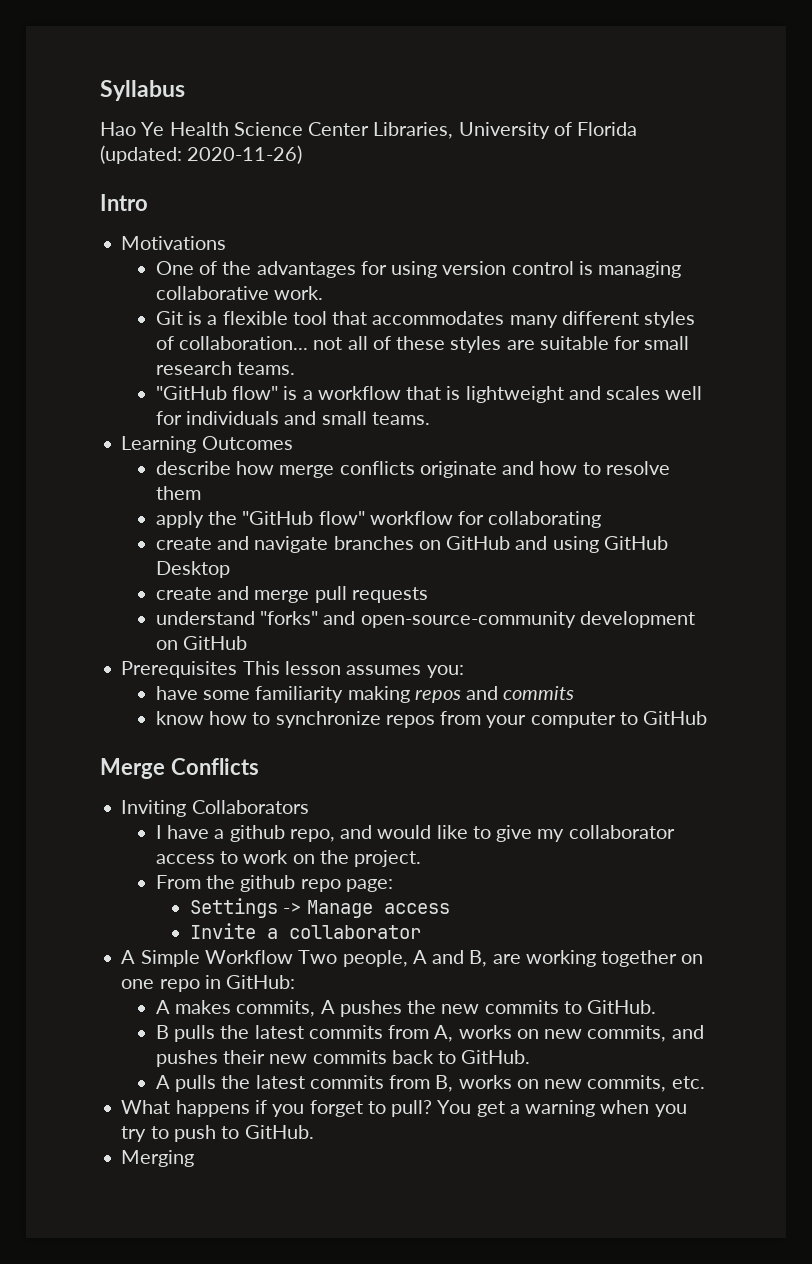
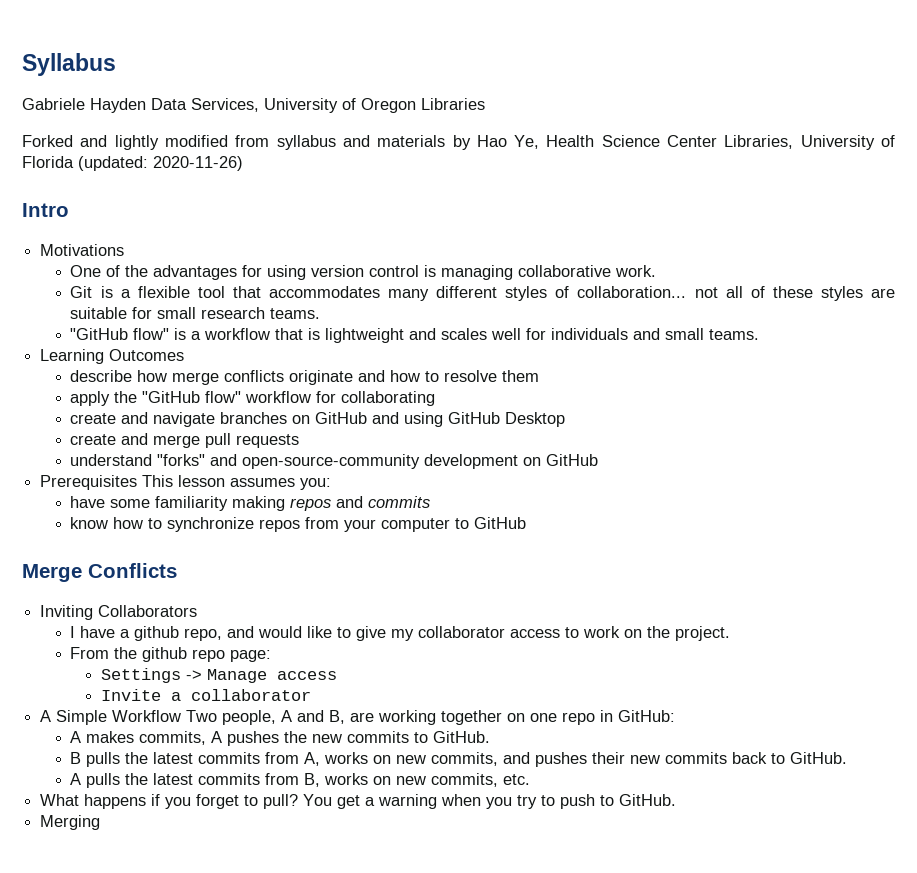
- Hao Ye Health Science Center Libraries, University of Florida (updated: 2020-11-26)
+ Gabriele Hayden Data Services, University of Oregon Libraries
+ Forked and lightly modified from syllabus and materials by Hao Ye, Health Science Center Libraries, University of Florida (updated: 2020-11-26)

